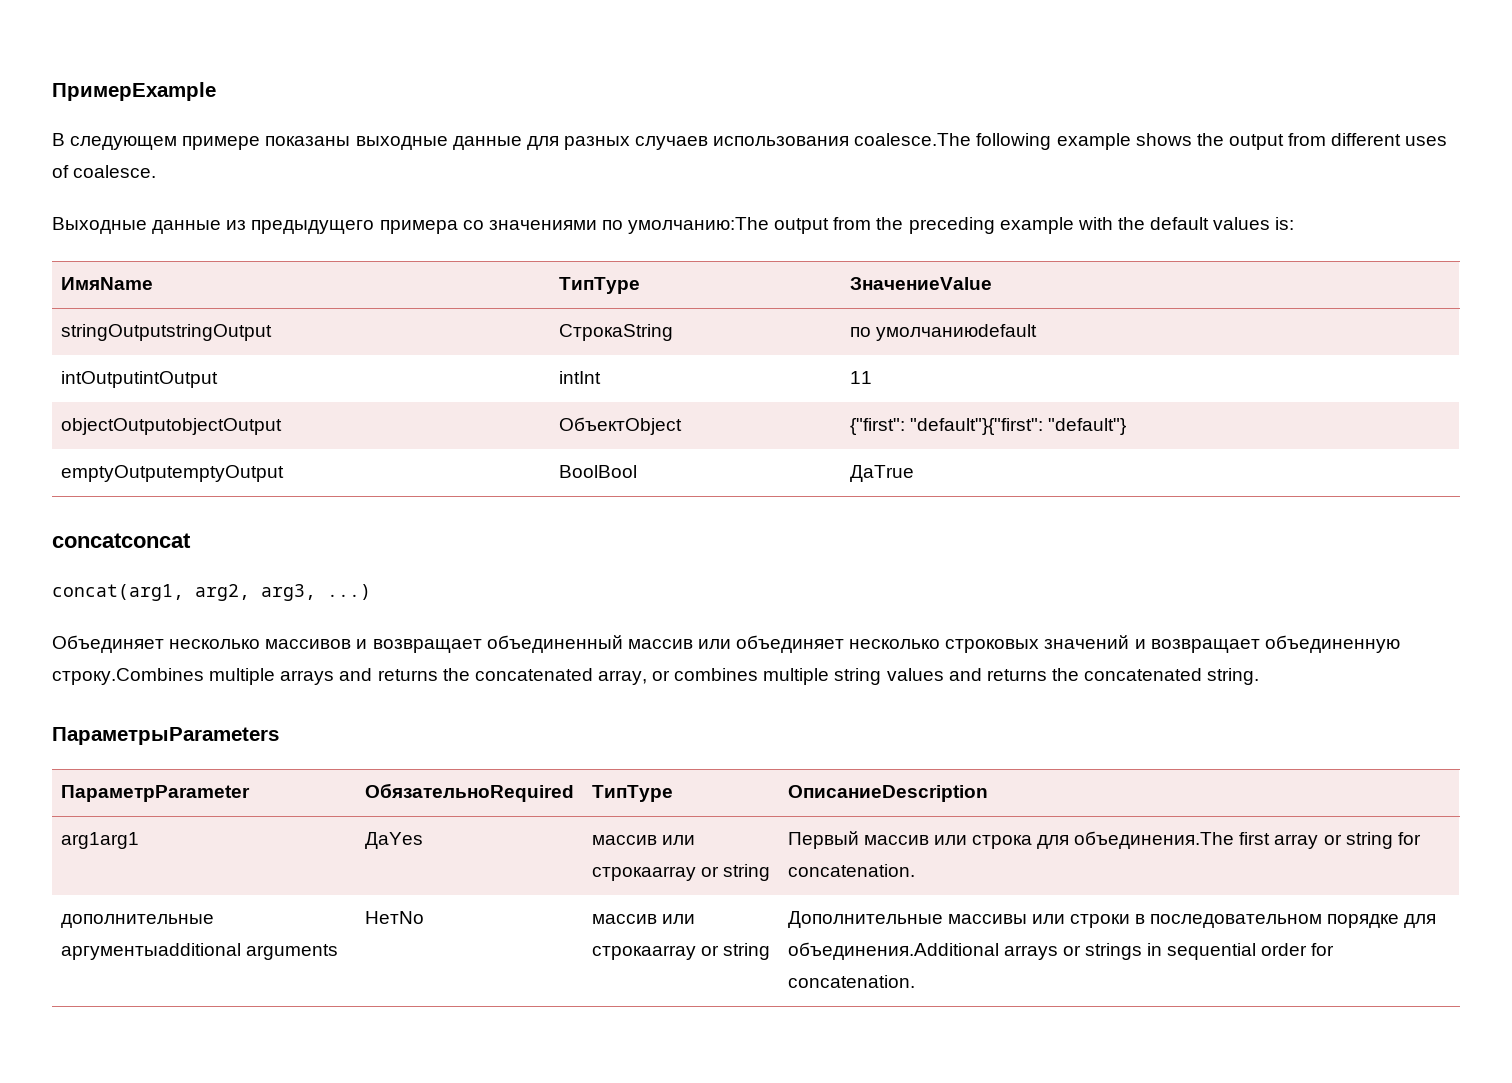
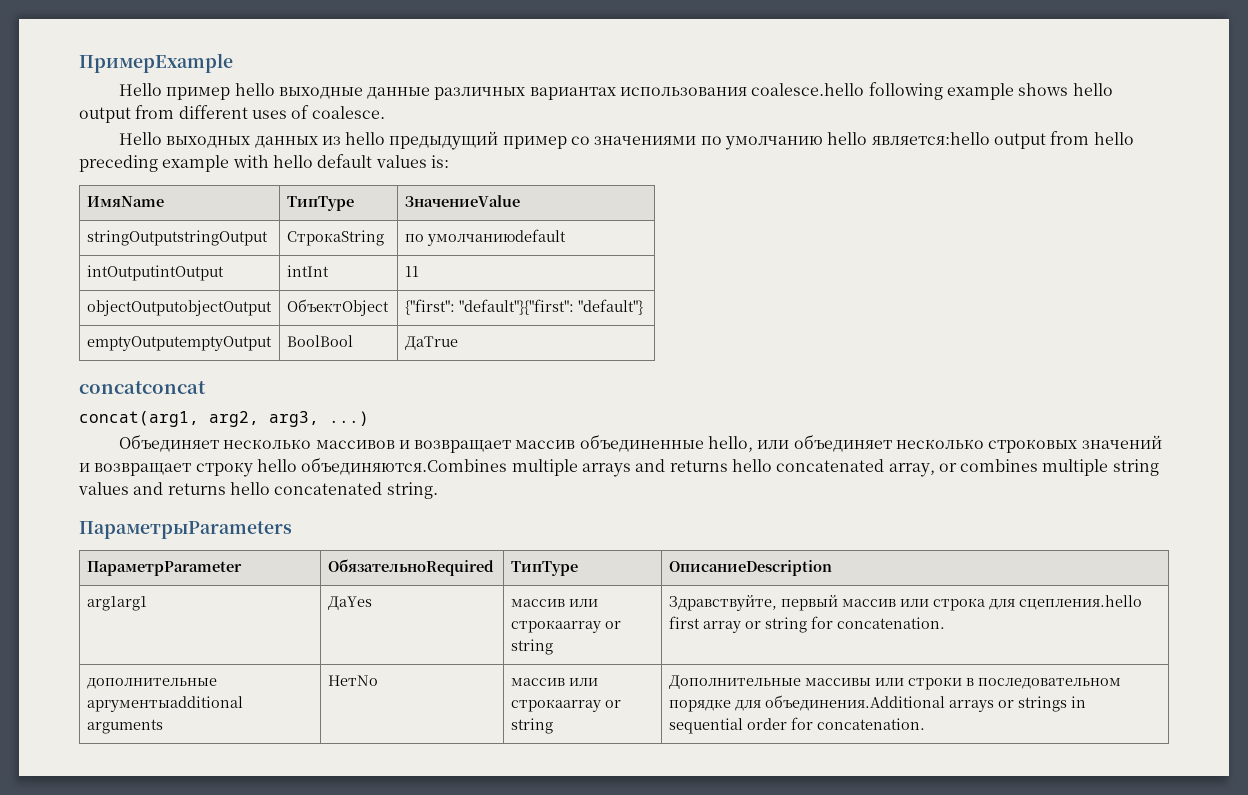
- В следующем примере показаны выходные данные для разных случаев использования coalesce.The following example shows the output from different uses of coalesce.
+ Hello пример hello выходные данные различных вариантах использования coalesce.hello following example shows hello output from different uses of coalesce.
- Выходные данные из предыдущего примера со значениями по умолчанию:The output from the preceding example with the default values is:
+ Hello выходных данных из hello предыдущий пример со значениями по умолчанию hello является:hello output from hello preceding example with hello default values is:
- Объединяет несколько массивов и возвращает объединенный массив или объединяет несколько строковых значений и возвращает объединенную строку.Combines multiple arrays and returns the concatenated array, or combines multiple string values and returns the concatenated string.
+ Объединяет несколько массивов и возвращает массив объединенные hello, или объединяет несколько строковых значений и возвращает строку hello объединяются.Combines multiple arrays and returns hello concatenated array, or combines multiple string values and returns hello concatenated string.
- arg1arg1 | ДаYes | массив или строкаarray or string | Первый массив или строка для объединения.The first array or string for concatenation.
+ arg1arg1 | ДаYes | массив или строкаarray or string | Здравствуйте, первый массив или строка для сцепления.hello first array or string for concatenation.

